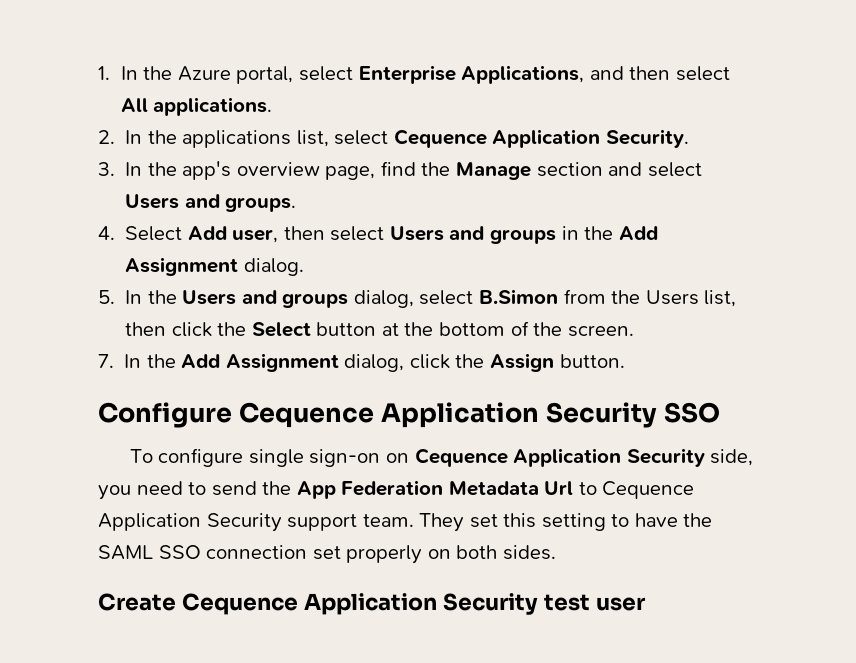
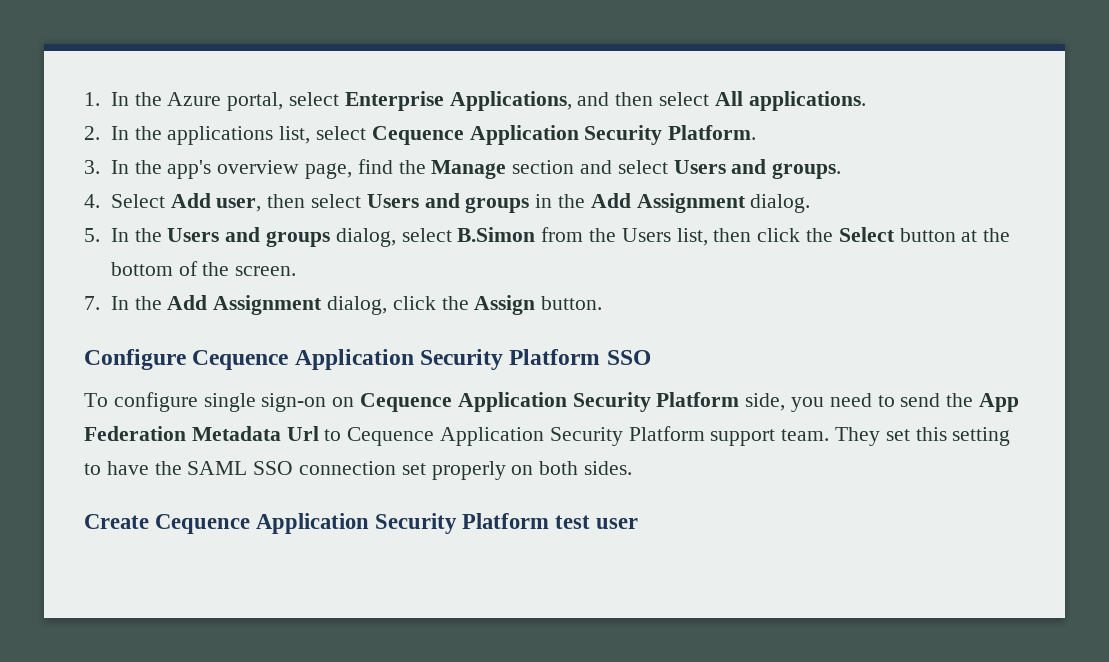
- 2. In the applications list, select Cequence Application Security.
+ 2. In the applications list, select Cequence Application Security Platform.
- Configure Cequence Application Security SSO
+ Configure Cequence Application Security Platform SSO
- To configure single sign-on on Cequence Application Security side, you need to send the App Federation Metadata Url to Cequence Application Security support team.
+ To configure single sign-on on Cequence Application Security Platform side, you need to send the App Federation Metadata Url to Cequence Application Security Platform support team.
- Create Cequence Application Security test user
+ Create Cequence Application Security Platform test user

